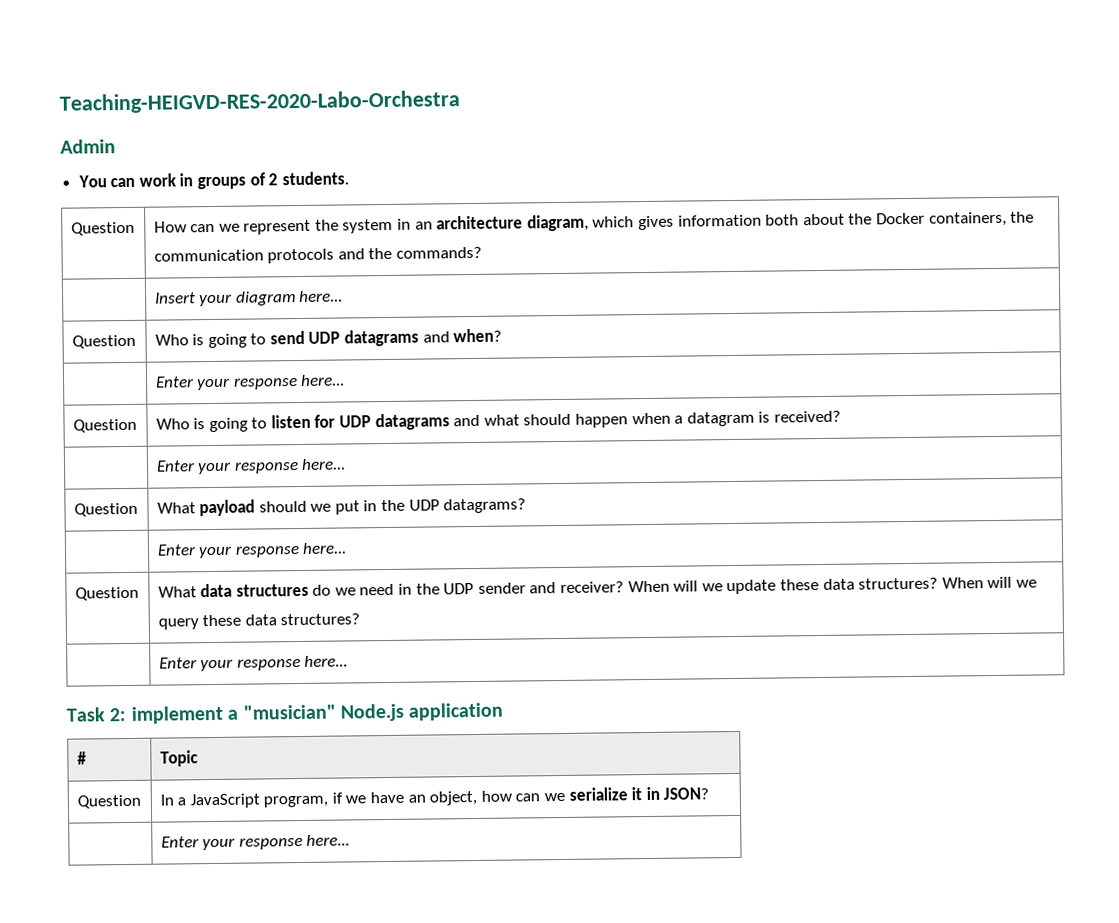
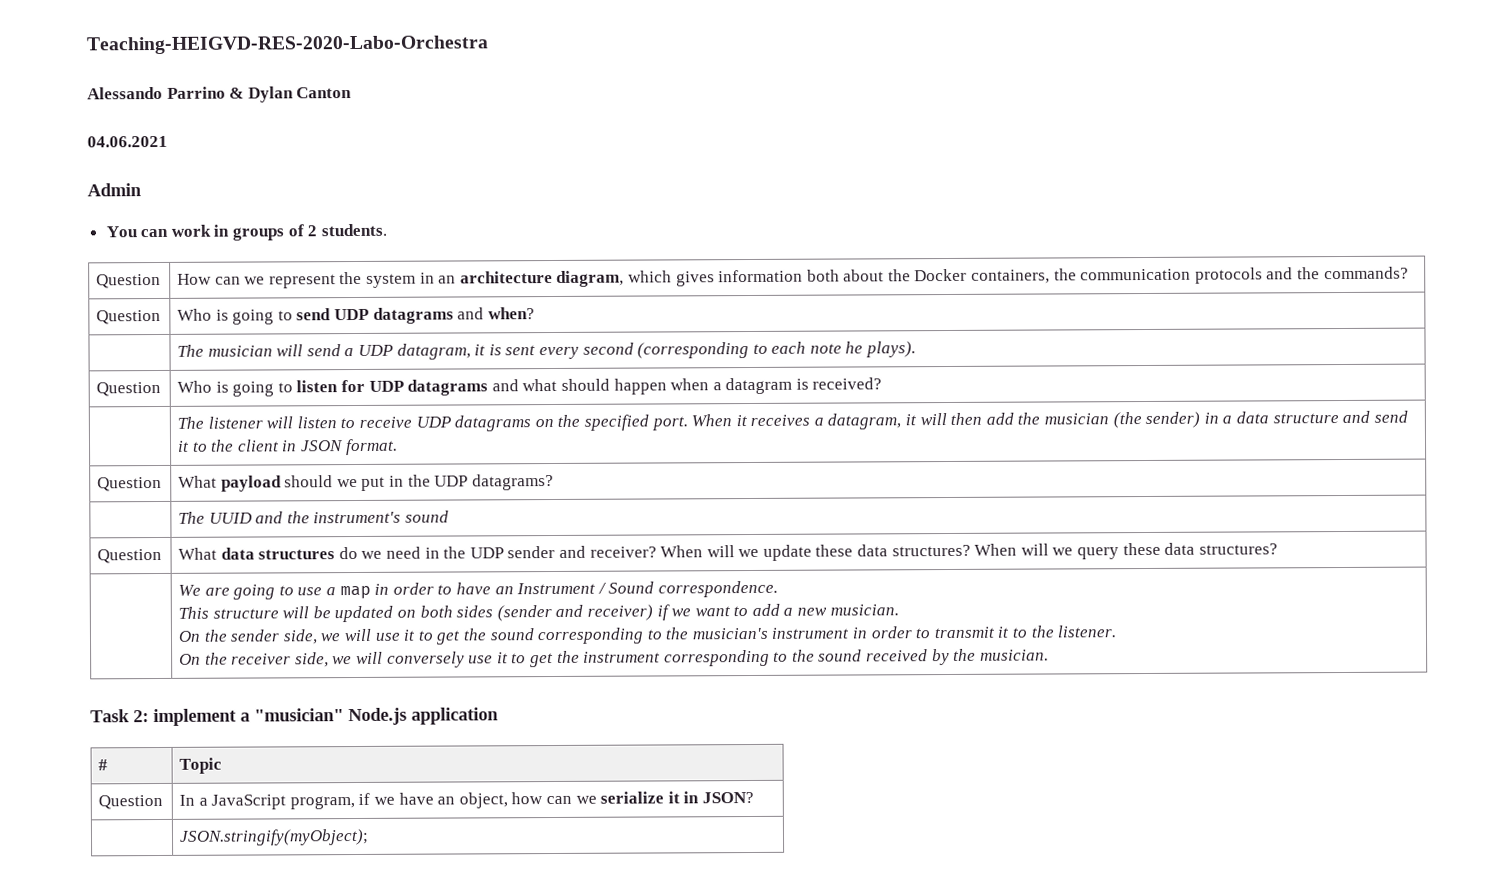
+ Alessando Parrino & Dylan Canton
+ 04.06.2021
- | Insert your diagram here...
  Question | Who is going to send UDP datagrams and when?
- | Enter your response here...
+ | The musician will send a UDP datagram, it is sent every second (corresponding to each note he plays).
  Question | Who is going to listen for UDP datagrams and what should happen when a datagram is received?
- | Enter your response here...
+ | The listener will listen to receive UDP datagrams on the specified port. When it receives a datagram, it will then add the musician (the sender) in a data structure and send it to the client in JSON format.
  Question | What payload should we put in the UDP datagrams?
- | Enter your response here...
+ | The UUID and the instrument's sound
  Question | What data structures do we need in the UDP sender and receiver? When will we update these data structures? When will we query these data structures?
- | Enter your response here...
+ | We are going to use a map in order to have an Instrument / Sound correspondence.
+ This structure will be updated on both sides (sender and receiver) if we want to add a new musician.
+ On the sender side, we will use it to get the sound corresponding to the musician's instrument in order to transmit it to the listener.
+ On the receiver side, we will conversely use it to get the instrument corresponding to the sound received by the musician.
  Question | In a JavaScript program, if we have an object, how can we serialize it in JSON?
- | Enter your response here...
+ | JSON.stringify(myObject);

